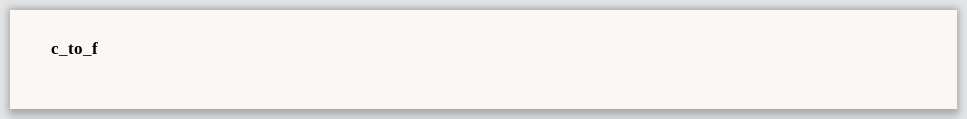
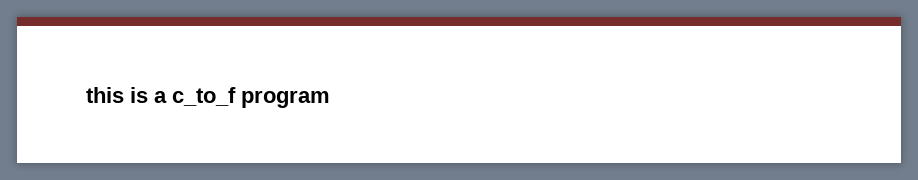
- c_to_f
+ this is a c_to_f program

